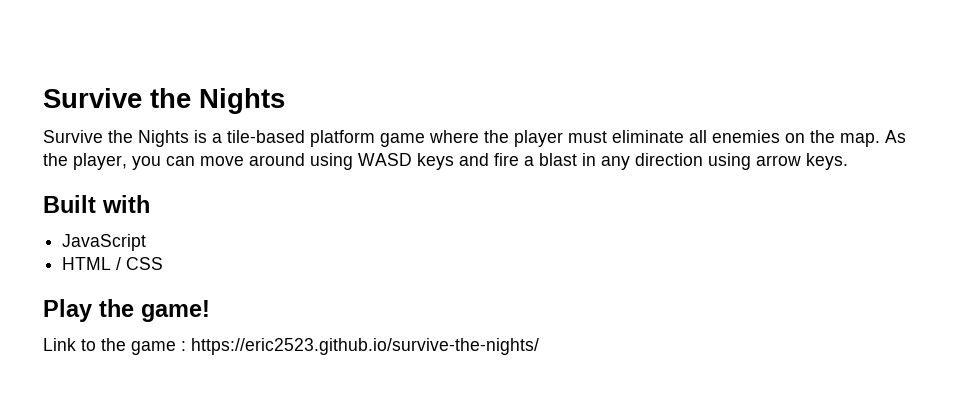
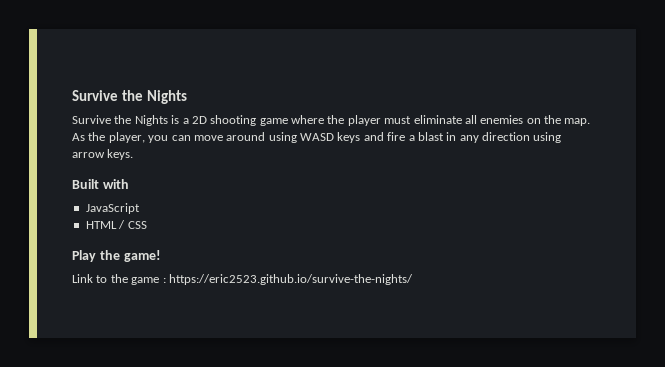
- Survive the Nights is a tile-based platform game where the player must eliminate all enemies on the map.
+ Survive the Nights is a 2D shooting game where the player must eliminate all enemies on the map.

